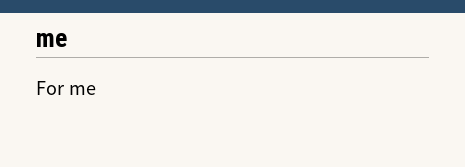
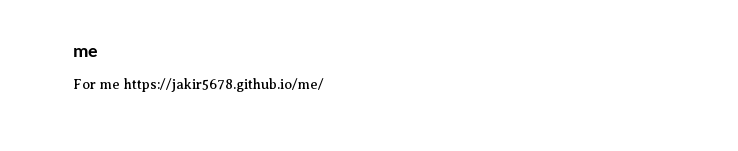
- For me
+ For me https://jakir5678.github.io/me/

